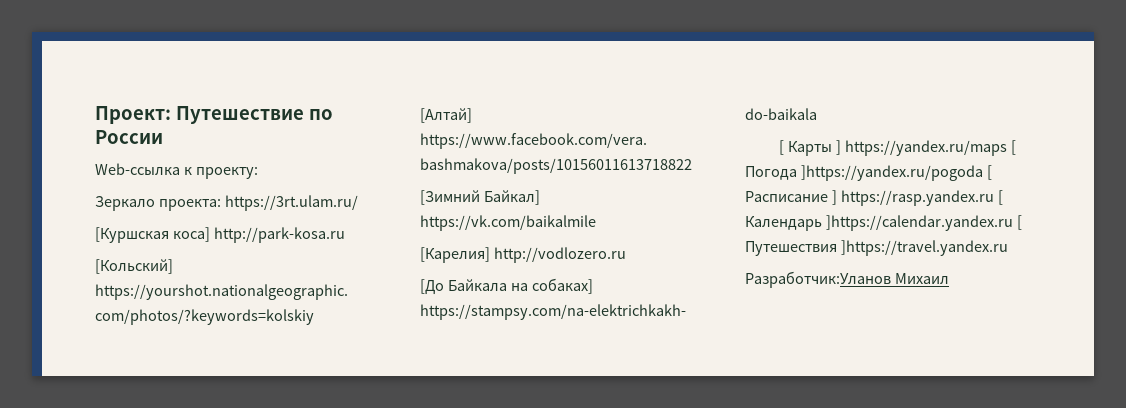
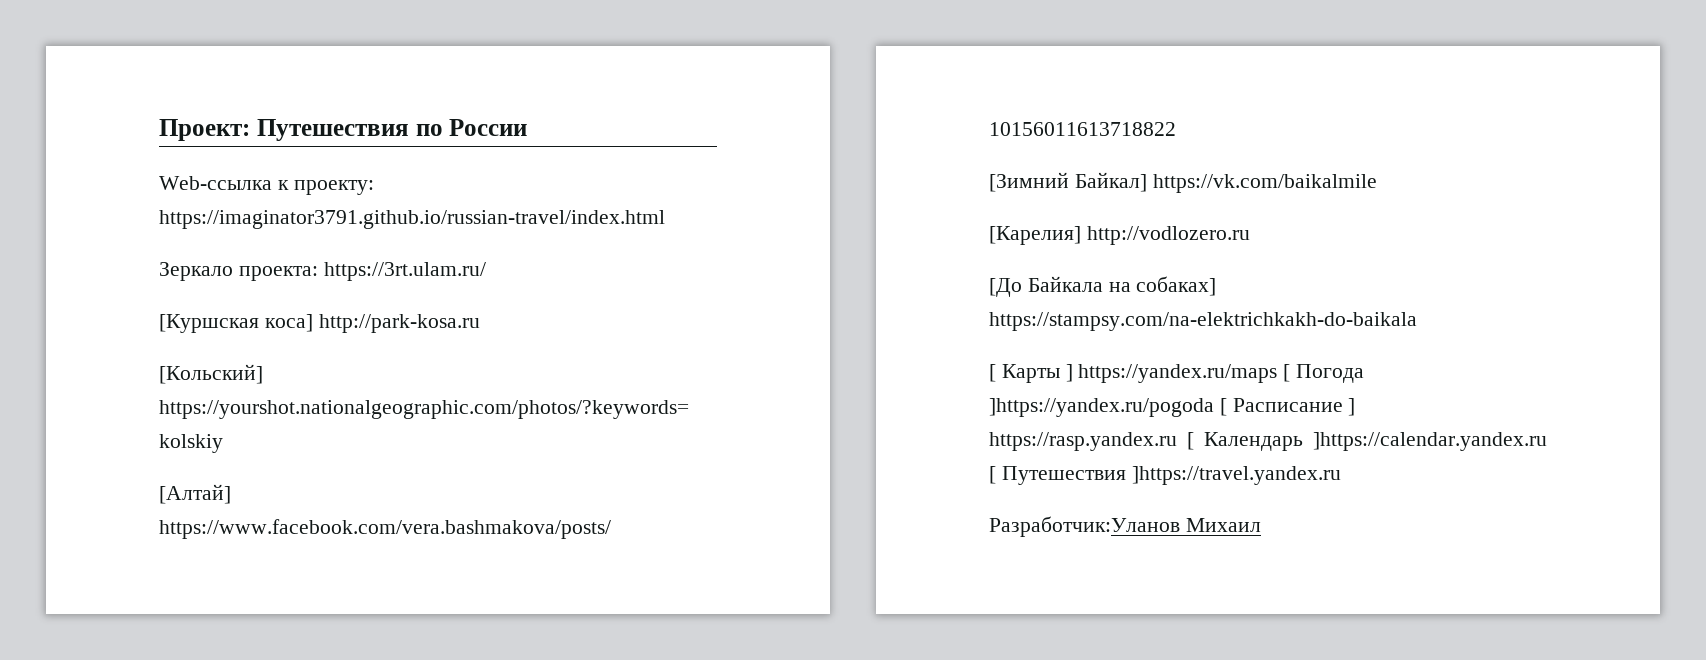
- Проект: Путешествие по России
+ Проект: Путешествия по России
- Web-ссылка к проекту:
+ Web-ссылка к проекту: https://imaginator3791.github.io/russian-travel/index.html

